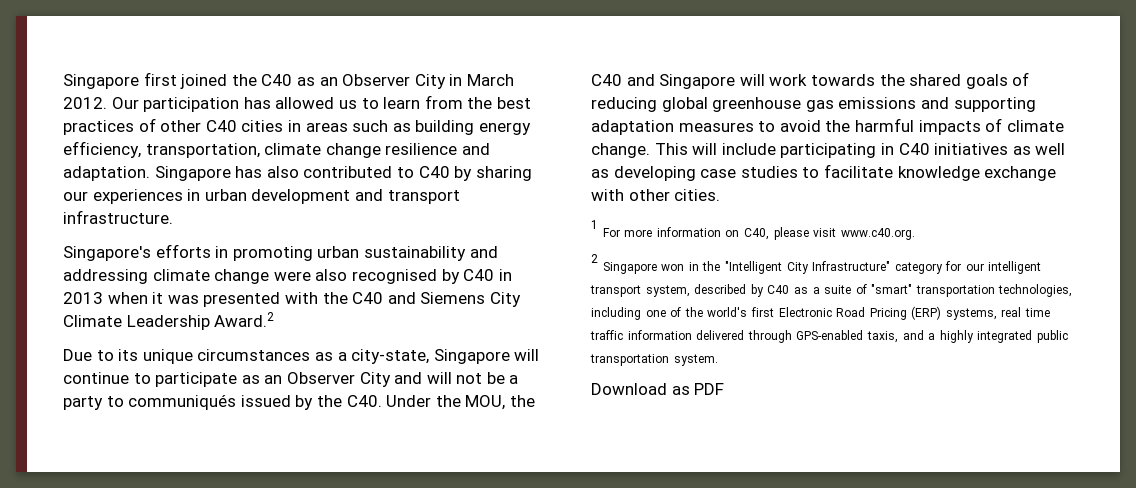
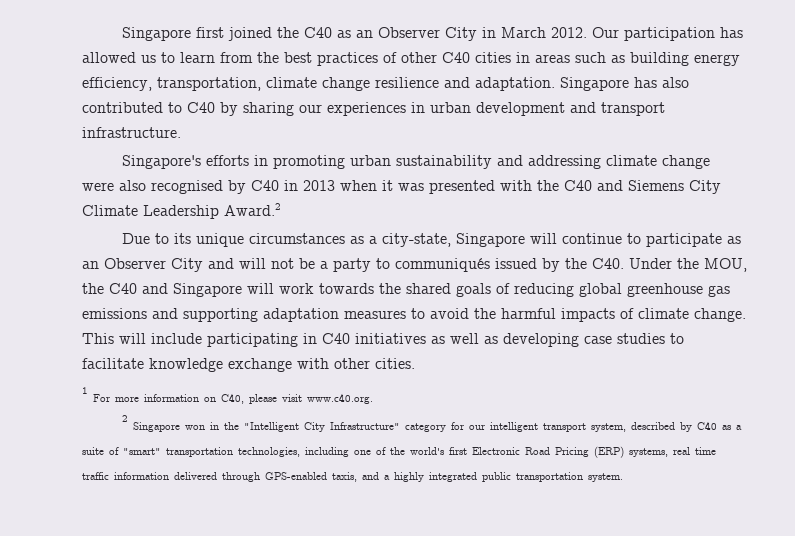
- Download as PDF

